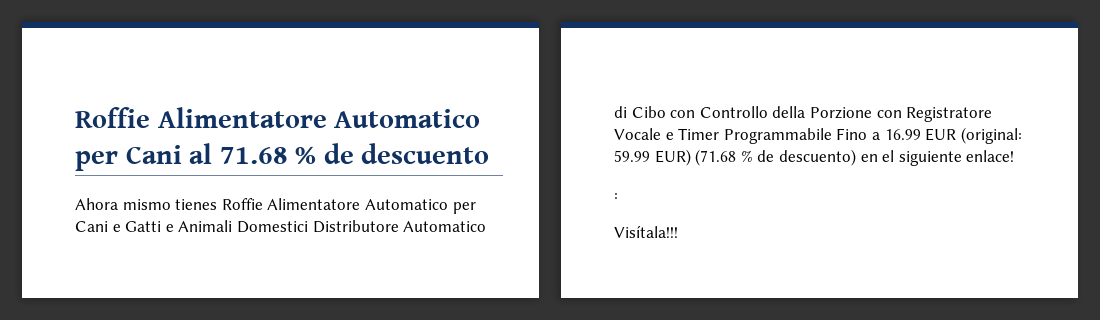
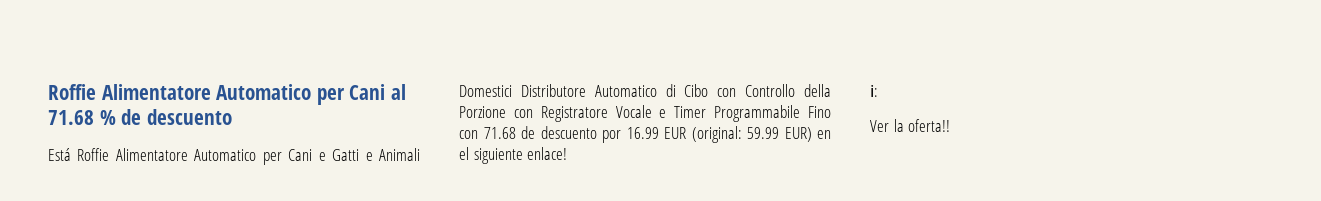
- Ahora mismo tienes Roffie Alimentatore Automatico per Cani e Gatti e Animali Domestici Distributore Automatico di Cibo con Controllo della Porzione con Registratore Vocale e Timer Programmabile Fino a 16.99 EUR (original: 59.99 EUR) (71.68 % de descuento) en el siguiente enlace!
+ Está Roffie Alimentatore Automatico per Cani e Gatti e Animali Domestici Distributore Automatico di Cibo con Controllo della Porzione con Registratore Vocale e Timer Programmabile Fino con 71.68 de descuento por 16.99 EUR (original: 59.99 EUR) en el siguiente enlace!
- :
- Visítala!!!
+ ℹ:
+ Ver la oferta!!

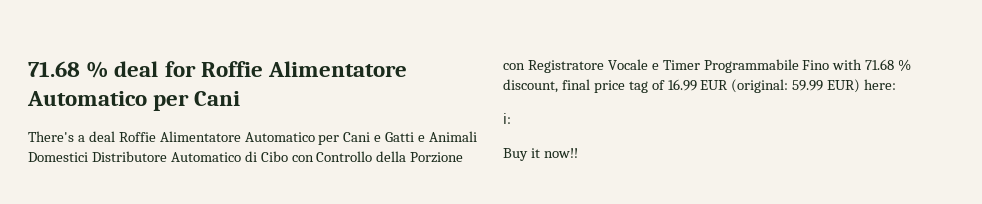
- Roffie Alimentatore Automatico per Cani al 71.68 % de descuento
- Está Roffie Alimentatore Automatico per Cani e Gatti e Animali Domestici Distributore Automatico di Cibo con Controllo della Porzione con Registratore Vocale e Timer Programmabile Fino con 71.68 de descuento por 16.99 EUR (original: 59.99 EUR) en el siguiente enlace!
+ 71.68 % deal for Roffie Alimentatore Automatico per Cani
+ There's a deal Roffie Alimentatore Automatico per Cani e Gatti e Animali Domestici Distributore Automatico di Cibo con Controllo della Porzione con Registratore Vocale e Timer Programmabile Fino with 71.68 % discount, final price tag of 16.99 EUR (original: 59.99 EUR) here:
  ℹ:
- Ver la oferta!!
+ Buy it now!!

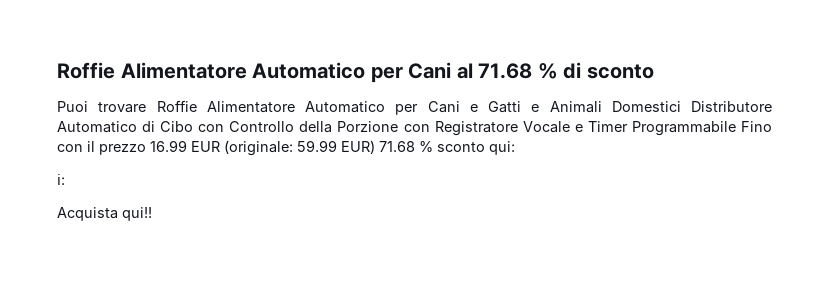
- 71.68 % deal for Roffie Alimentatore Automatico per Cani
- There's a deal Roffie Alimentatore Automatico per Cani e Gatti e Animali Domestici Distributore Automatico di Cibo con Controllo della Porzione con Registratore Vocale e Timer Programmabile Fino with 71.68 % discount, final price tag of 16.99 EUR (original: 59.99 EUR) here:
+ Roffie Alimentatore Automatico per Cani al 71.68 % di sconto
+ Puoi trovare Roffie Alimentatore Automatico per Cani e Gatti e Animali Domestici Distributore Automatico di Cibo con Controllo della Porzione con Registratore Vocale e Timer Programmabile Fino con il prezzo 16.99 EUR (originale: 59.99 EUR) 71.68 % sconto qui:
  ℹ:
- Buy it now!!
+ Acquista qui!!

